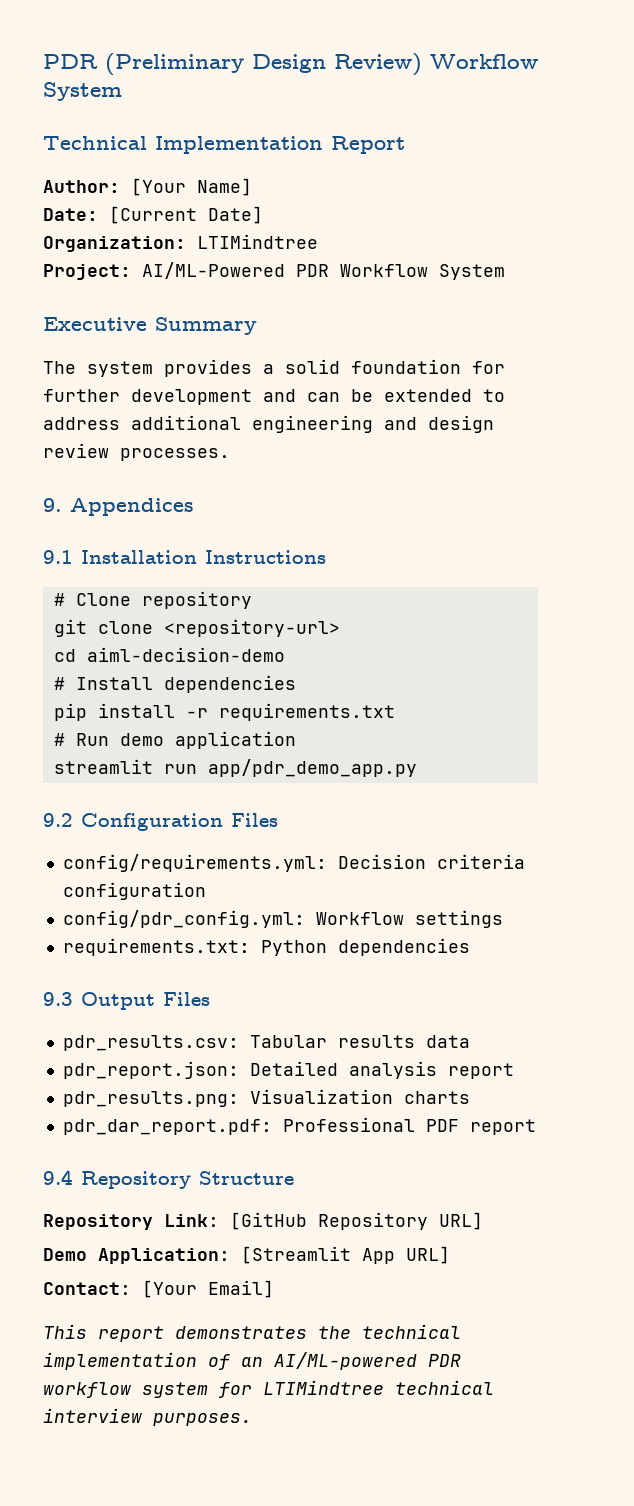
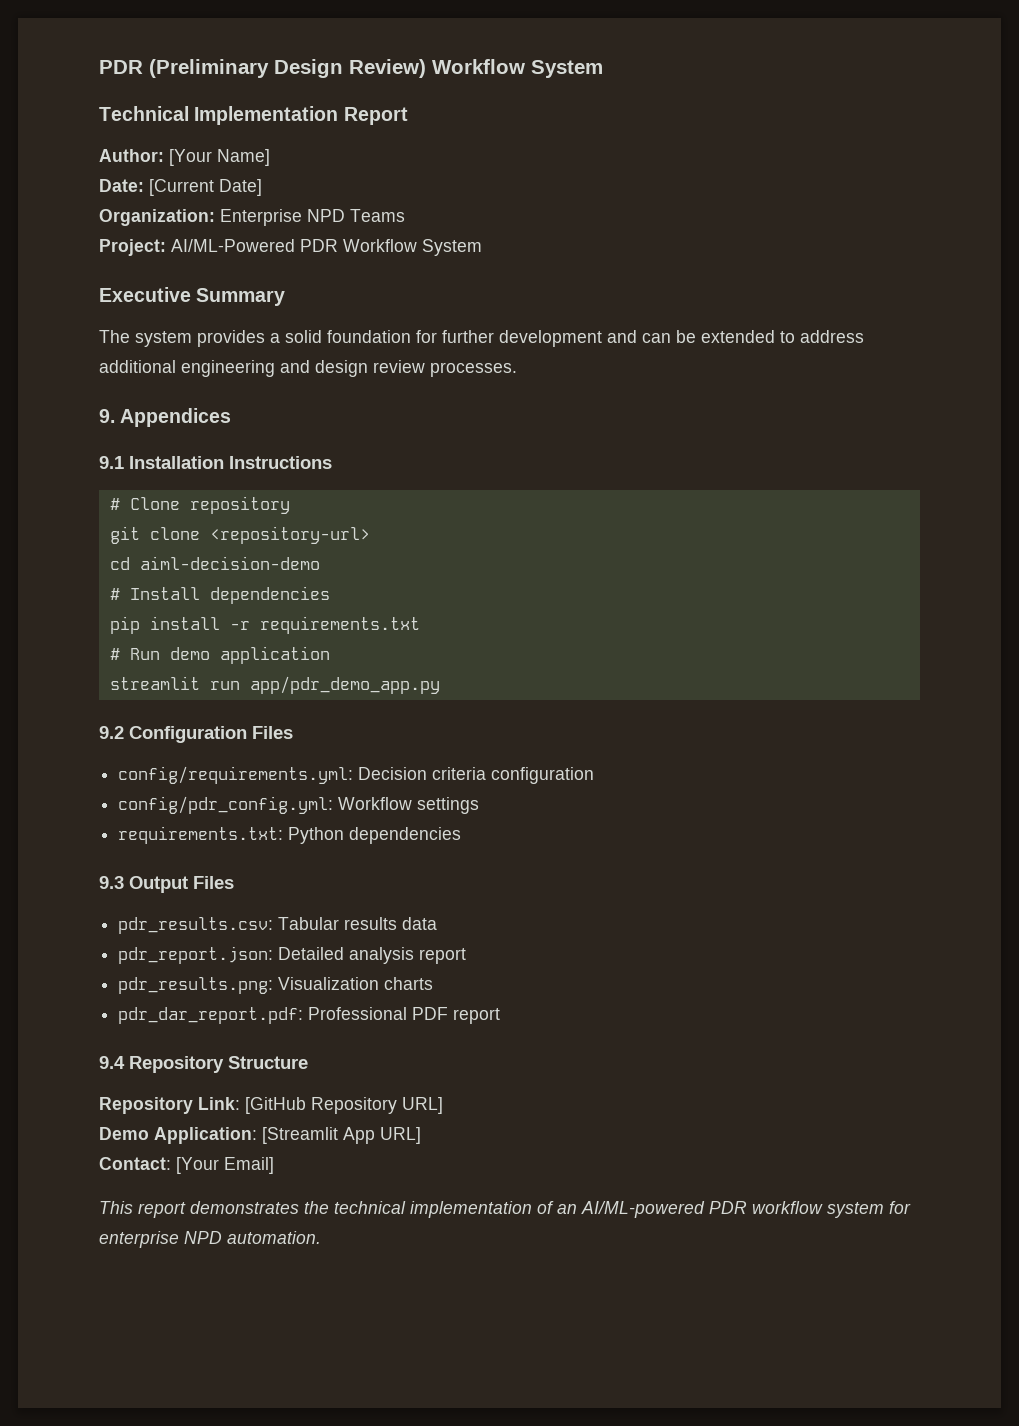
- Organization: LTIMindtree
+ Organization: Enterprise NPD Teams
- This report demonstrates the technical implementation of an AI/ML-powered PDR workflow system for LTIMindtree technical interview purposes.
+ This report demonstrates the technical implementation of an AI/ML-powered PDR workflow system for enterprise NPD automation.

